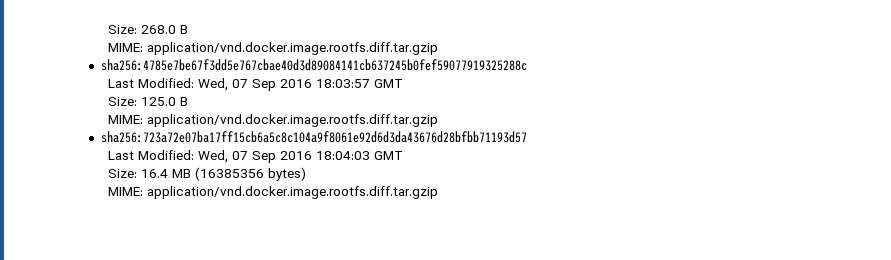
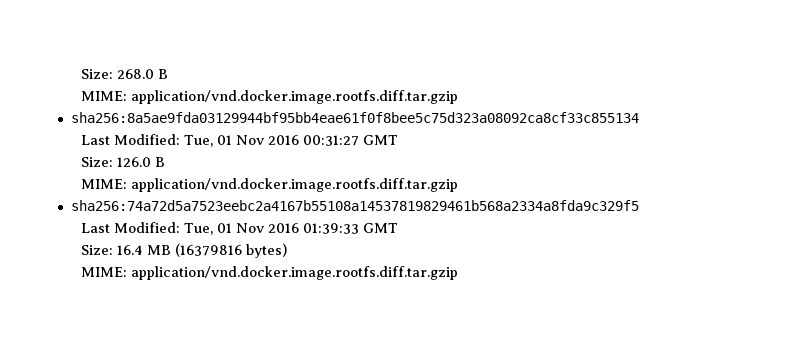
- sha256:4785e7be67f3dd5e767cbae40d3d89084141cb637245b0fef59077919325288c
- Last Modified: Wed, 07 Sep 2016 18:03:57 GMT
- Size: 125.0 B
+ sha256:8a5ae9fda03129944bf95bb4eae61f0f8bee5c75d323a08092ca8cf33c855134
+ Last Modified: Tue, 01 Nov 2016 00:31:27 GMT
+ Size: 126.0 B
  MIME: application/vnd.docker.image.rootfs.diff.tar.gzip
- sha256:723a72e07ba17ff15cb6a5c8c104a9f8061e92d6d3da43676d28bfbb71193d57
- Last Modified: Wed, 07 Sep 2016 18:04:03 GMT
+ sha256:74a72d5a7523eebc2a4167b55108a14537819829461b568a2334a8fda9c329f5
+ Last Modified: Tue, 01 Nov 2016 01:39:33 GMT
- Size: 16.4 MB (16385356 bytes)
+ Size: 16.4 MB (16379816 bytes)

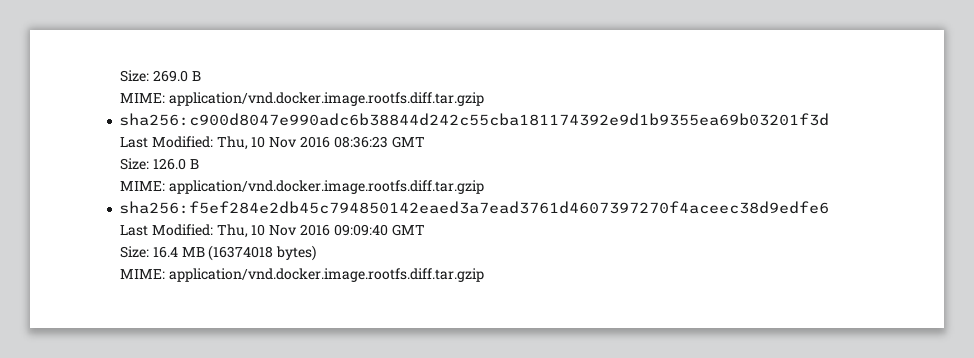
- Size: 268.0 B
+ Size: 269.0 B
  MIME: application/vnd.docker.image.rootfs.diff.tar.gzip
- sha256:8a5ae9fda03129944bf95bb4eae61f0f8bee5c75d323a08092ca8cf33c855134
- Last Modified: Tue, 01 Nov 2016 00:31:27 GMT
+ sha256:c900d8047e990adc6b38844d242c55cba181174392e9d1b9355ea69b03201f3d
+ Last Modified: Thu, 10 Nov 2016 08:36:23 GMT
- sha256:74a72d5a7523eebc2a4167b55108a14537819829461b568a2334a8fda9c329f5
- Last Modified: Tue, 01 Nov 2016 01:39:33 GMT
+ sha256:f5ef284e2db45c794850142eaed3a7ead3761d4607397270f4aceec38d9edfe6
+ Last Modified: Thu, 10 Nov 2016 09:09:40 GMT
- Size: 16.4 MB (16379816 bytes)
+ Size: 16.4 MB (16374018 bytes)

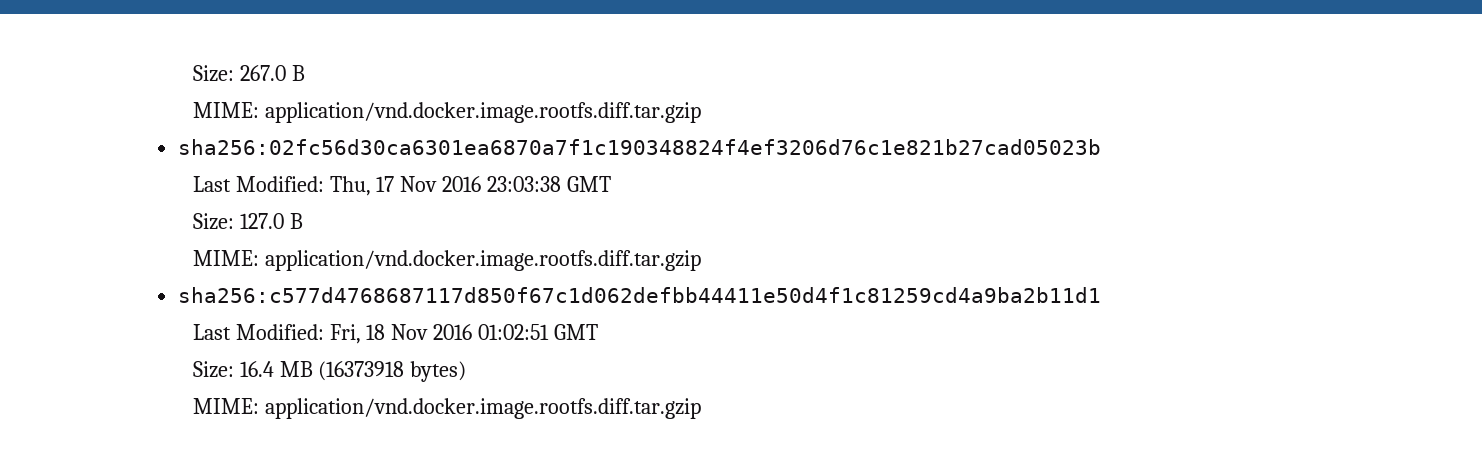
- Size: 269.0 B
+ Size: 267.0 B
  MIME: application/vnd.docker.image.rootfs.diff.tar.gzip
- sha256:c900d8047e990adc6b38844d242c55cba181174392e9d1b9355ea69b03201f3d
- Last Modified: Thu, 10 Nov 2016 08:36:23 GMT
- Size: 126.0 B
+ sha256:02fc56d30ca6301ea6870a7f1c190348824f4ef3206d76c1e821b27cad05023b
+ Last Modified: Thu, 17 Nov 2016 23:03:38 GMT
+ Size: 127.0 B
  MIME: application/vnd.docker.image.rootfs.diff.tar.gzip
- sha256:f5ef284e2db45c794850142eaed3a7ead3761d4607397270f4aceec38d9edfe6
- Last Modified: Thu, 10 Nov 2016 09:09:40 GMT
+ sha256:c577d4768687117d850f67c1d062defbb44411e50d4f1c81259cd4a9ba2b11d1
+ Last Modified: Fri, 18 Nov 2016 01:02:51 GMT
- Size: 16.4 MB (16374018 bytes)
+ Size: 16.4 MB (16373918 bytes)

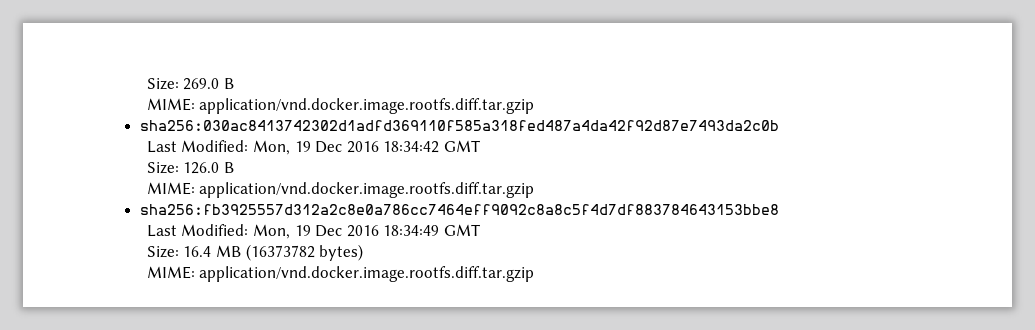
- Size: 267.0 B
+ Size: 269.0 B
  MIME: application/vnd.docker.image.rootfs.diff.tar.gzip
- sha256:02fc56d30ca6301ea6870a7f1c190348824f4ef3206d76c1e821b27cad05023b
- Last Modified: Thu, 17 Nov 2016 23:03:38 GMT
- Size: 127.0 B
+ sha256:030ac8413742302d1adfd369110f585a318fed487a4da42f92d87e7493da2c0b
+ Last Modified: Mon, 19 Dec 2016 18:34:42 GMT
+ Size: 126.0 B
  MIME: application/vnd.docker.image.rootfs.diff.tar.gzip
- sha256:c577d4768687117d850f67c1d062defbb44411e50d4f1c81259cd4a9ba2b11d1
- Last Modified: Fri, 18 Nov 2016 01:02:51 GMT
+ sha256:fb3925557d312a2c8e0a786cc7464eff9092c8a8c5f4d7df883784643153bbe8
+ Last Modified: Mon, 19 Dec 2016 18:34:49 GMT
- Size: 16.4 MB (16373918 bytes)
+ Size: 16.4 MB (16373782 bytes)

